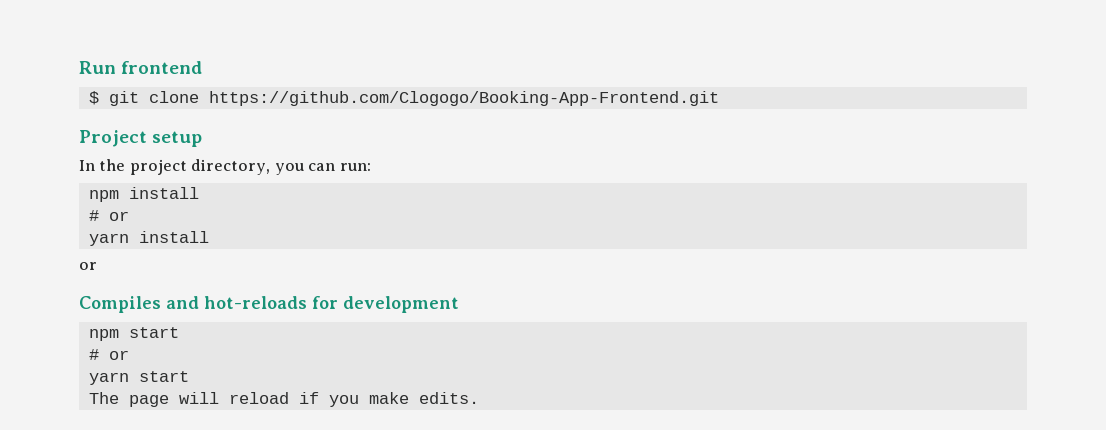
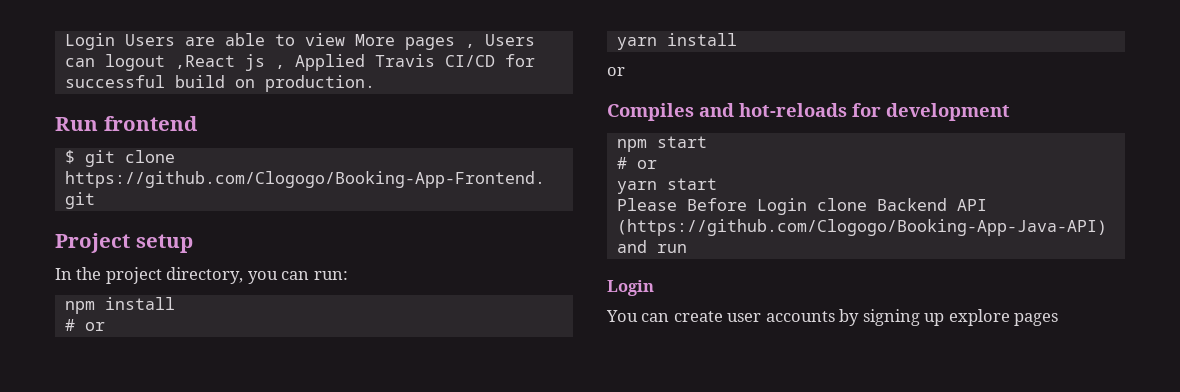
+ Login Users are able to view More pages , Users can logout ,React js , Applied Travis CI/CD for successful build on production.
- The page will reload if you make edits.
+ Please Before Login clone Backend API (https://github.com/Clogogo/Booking-App-Java-API) and run
+ Login
+ You can create user accounts by signing up explore pages

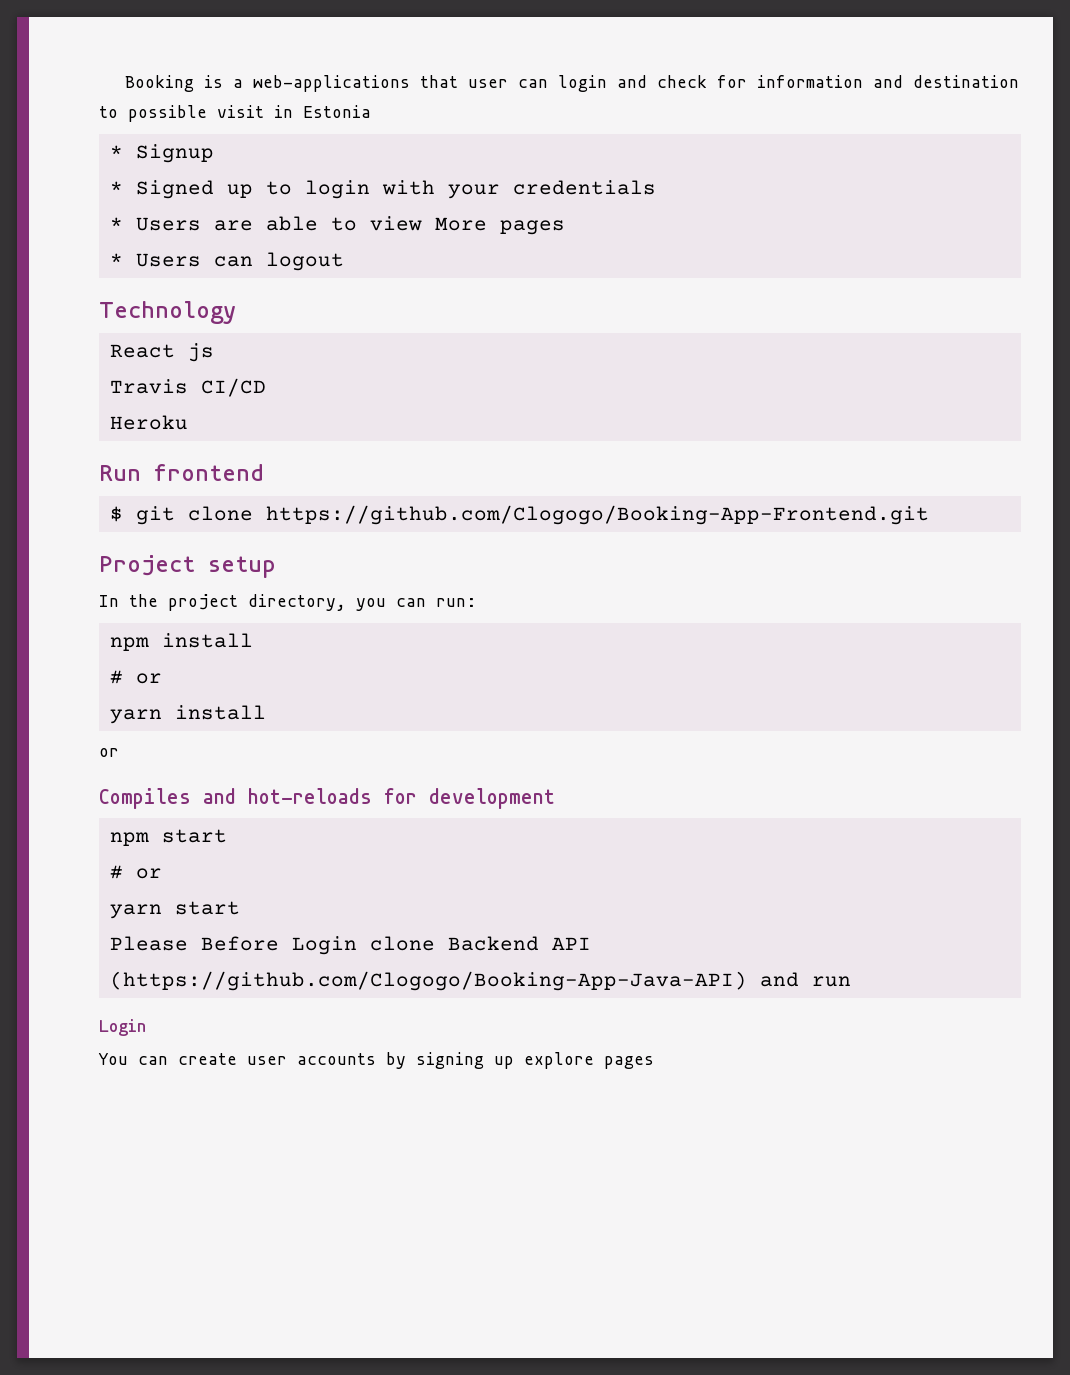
- Login Users are able to view More pages , Users can logout ,React js , Applied Travis CI/CD for successful build on production.
+ Booking is a web-applications that user can login and check for information and destination to possible visit in Estonia
+ * Signup
+ * Signed up to login with your credentials
+ * Users are able to view More pages
+ * Users can logout
+ Technology
+ React js
+ Travis CI/CD
+ Heroku

